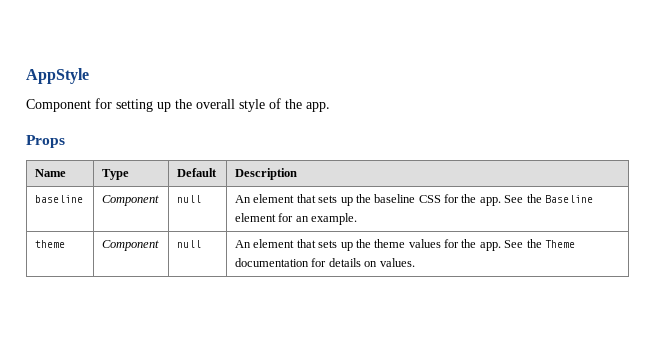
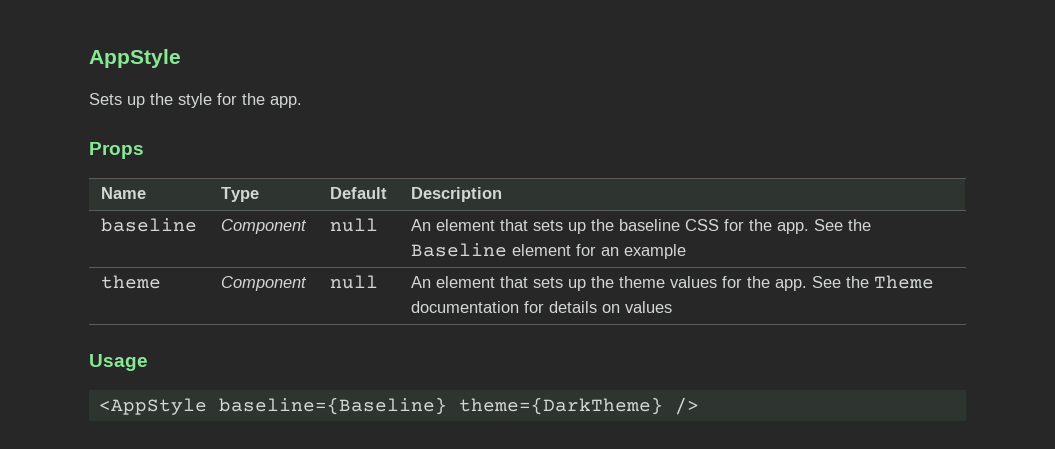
- Component for setting up the overall style of the app.
+ Sets up the style for the app.
- baseline | Component | null | An element that sets up the baseline CSS for the app. See the Baseline element for an example.
+ baseline | Component | null | An element that sets up the baseline CSS for the app. See the Baseline element for an example
- theme | Component | null | An element that sets up the theme values for the app. See the Theme documentation for details on values.
+ theme | Component | null | An element that sets up the theme values for the app. See the Theme documentation for details on values
+ Usage
+ <AppStyle baseline={Baseline} theme={DarkTheme} />

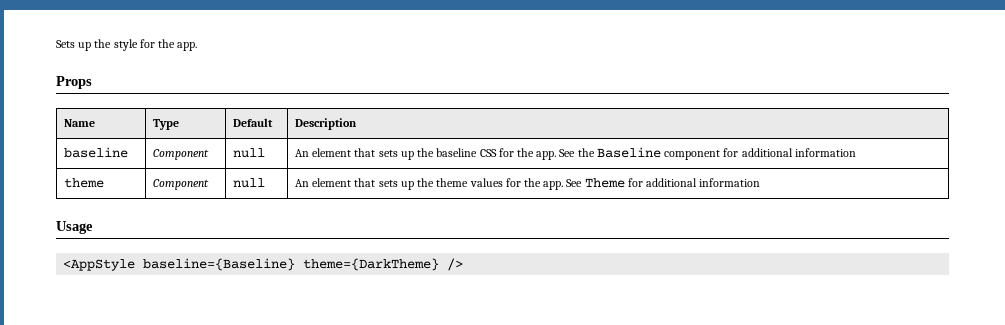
- AppStyle
- baseline | Component | null | An element that sets up the baseline CSS for the app. See the Baseline element for an example
+ baseline | Component | null | An element that sets up the baseline CSS for the app. See the Baseline component for additional information
- theme | Component | null | An element that sets up the theme values for the app. See the Theme documentation for details on values
+ theme | Component | null | An element that sets up the theme values for the app. See Theme for additional information

